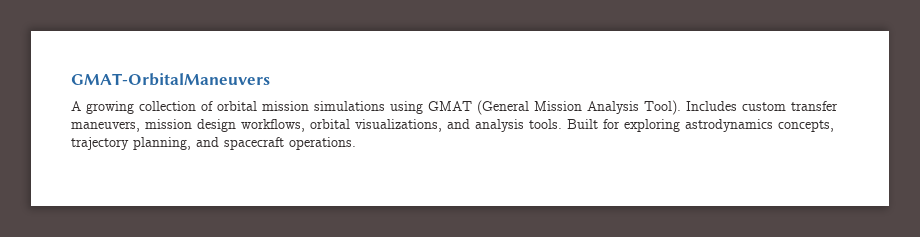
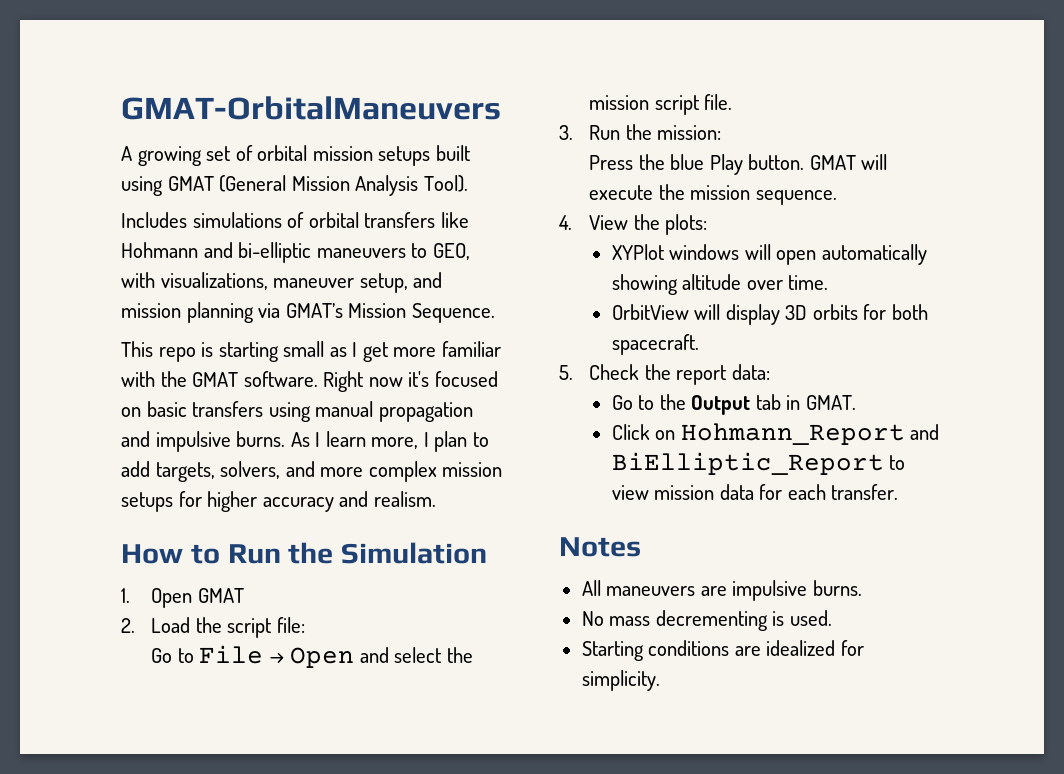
- A growing collection of orbital mission simulations using GMAT (General Mission Analysis Tool). Includes custom transfer maneuvers, mission design workflows, orbital visualizations, and analysis tools. Built for exploring astrodynamics concepts, trajectory planning, and spacecraft operations.
+ A growing set of orbital mission setups built using GMAT (General Mission Analysis Tool).
+ Includes simulations of orbital transfers like Hohmann and bi-elliptic maneuvers to GEO, with visualizations, maneuver setup, and mission planning via GMAT’s Mission Sequence.
+ This repo is starting small as I get more familiar with the GMAT software. Right now it's focused on basic transfers using manual propagation and impulsive burns. As I learn more, I plan to add targets, solvers, and more complex mission setups for higher accuracy and realism.
+ How to Run the Simulation
+ 1. Open GMAT
+ 2. Load the script file:
+ Go to File → Open and select the mission script file.
+ 3. Run the mission:
+ Press the blue Play button. GMAT will execute the mission sequence.
+ 4. View the plots:
+ XYPlot windows will open automatically showing altitude over time.
+ OrbitView will display 3D orbits for both spacecraft.
+ 5. Check the report data:
+ Go to the Output tab in GMAT.
+ Click on Hohmann_Report and BiElliptic_Report to view mission data for each transfer.
+ Notes
+ All maneuvers are impulsive burns.
+ No mass decrementing is used.
+ Starting conditions are idealized for simplicity.

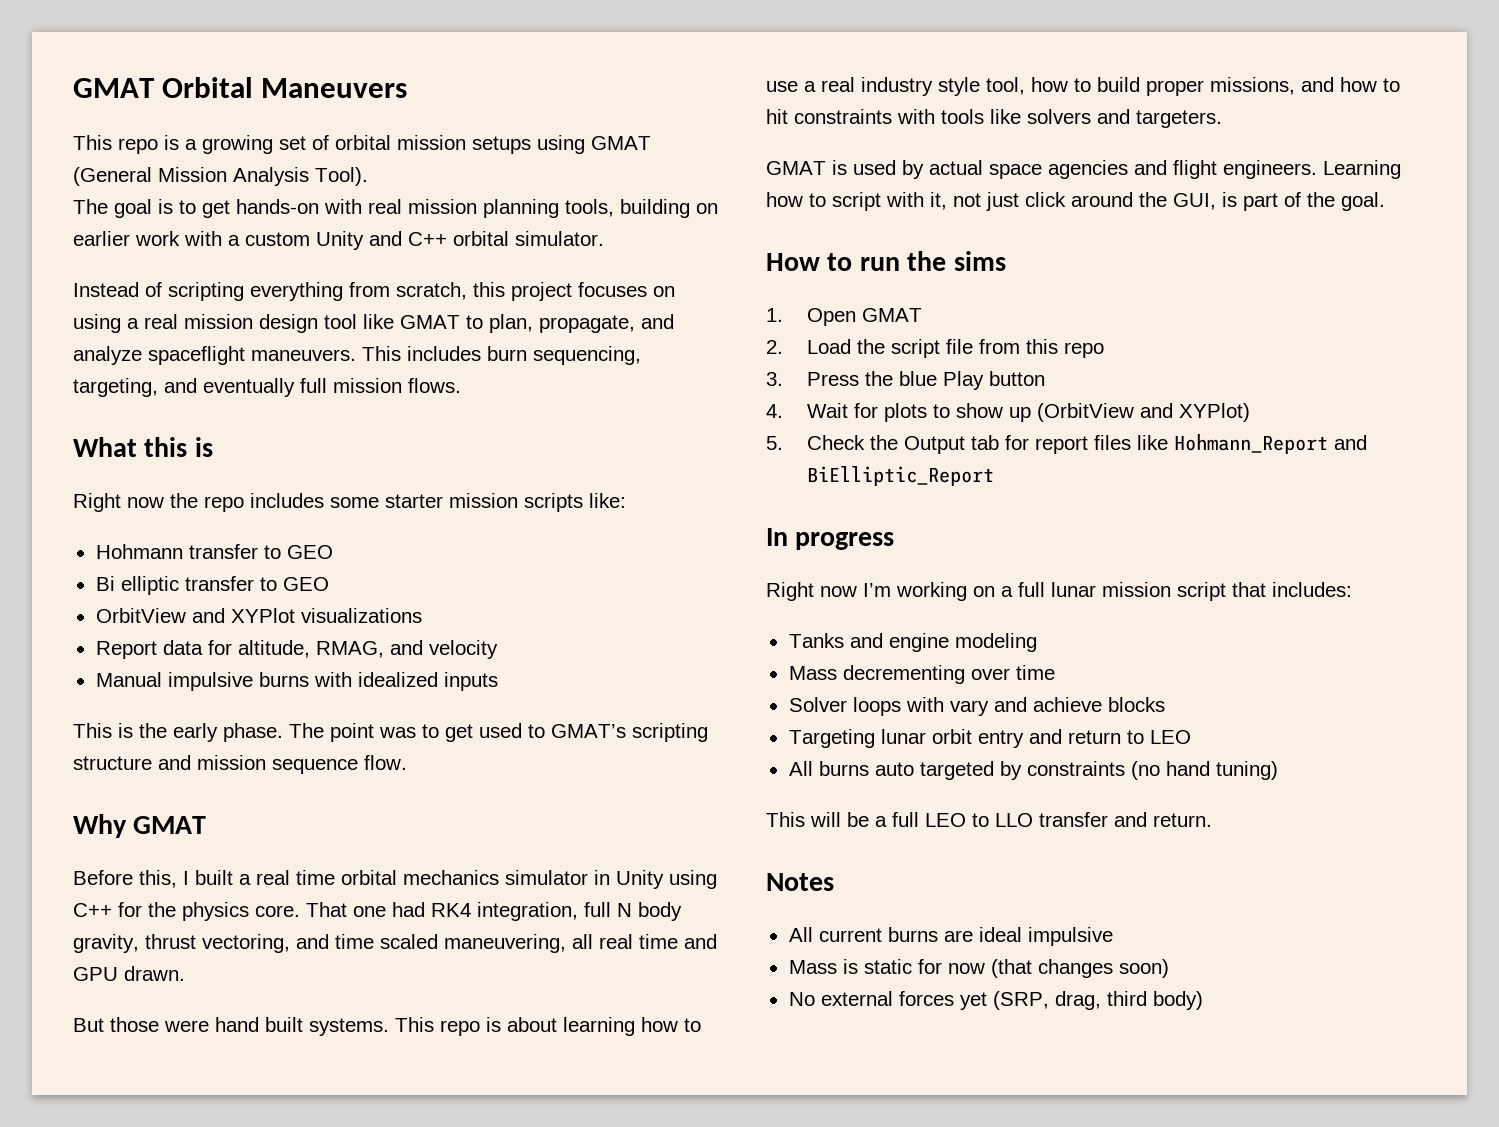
- GMAT-OrbitalManeuvers
- A growing set of orbital mission setups built using GMAT (General Mission Analysis Tool).
+ GMAT Orbital Maneuvers
+ This repo is a growing set of orbital mission setups using GMAT (General Mission Analysis Tool).
- Includes simulations of orbital transfers like Hohmann and bi-elliptic maneuvers to GEO, with visualizations, maneuver setup, and mission planning via GMAT’s Mission Sequence.
- This repo is starting small as I get more familiar with the GMAT software. Right now it's focused on basic transfers using manual propagation and impulsive burns. As I learn more, I plan to add targets, solvers, and more complex mission setups for higher accuracy and realism.
+ The goal is to get hands-on with real mission planning tools, building on earlier work with a custom Unity and C++ orbital simulator.
+ Instead of scripting everything from scratch, this project focuses on using a real mission design tool like GMAT to plan, propagate, and analyze spaceflight maneuvers. This includes burn sequencing, targeting, and eventually full mission flows.
+ What this is
+ Right now the repo includes some starter mission scripts like:
+ Hohmann transfer to GEO
+ Bi elliptic transfer to GEO
+ OrbitView and XYPlot visualizations
+ Report data for altitude, RMAG, and velocity
+ Manual impulsive burns with idealized inputs
+ This is the early phase. The point was to get used to GMAT’s scripting structure and mission sequence flow.
+ Why GMAT
+ Before this, I built a real time orbital mechanics simulator in Unity using C++ for the physics core. That one had RK4 integration, full N body gravity, thrust vectoring, and time scaled maneuvering, all real time and GPU drawn.
+ But those were hand built systems. This repo is about learning how to use a real industry style tool, how to build proper missions, and how to hit constraints with tools like solvers and targeters.
+ GMAT is used by actual space agencies and flight engineers. Learning how to script with it, not just click around the GUI, is part of the goal.
- How to Run the Simulation
+ How to run the sims
- 2. Load the script file:
- Go to File → Open and select the mission script file.
- 3. Run the mission:
- Press the blue Play button. GMAT will execute the mission sequence.
- 4. View the plots:
- XYPlot windows will open automatically showing altitude over time.
- OrbitView will display 3D orbits for both spacecraft.
- 5. Check the report data:
- Go to the Output tab in GMAT.
- Click on Hohmann_Report and BiElliptic_Report to view mission data for each transfer.
+ 2. Load the script file from this repo
+ 3. Press the blue Play button
+ 4. Wait for plots to show up (OrbitView and XYPlot)
+ 5. Check the Output tab for report files like Hohmann_Report and BiElliptic_Report
+ In progress
+ Right now I’m working on a full lunar mission script that includes:
+ Tanks and engine modeling
+ Mass decrementing over time
+ Solver loops with vary and achieve blocks
+ Targeting lunar orbit entry and return to LEO
+ All burns auto targeted by constraints (no hand tuning)
+ This will be a full LEO to LLO transfer and return.
  Notes
- All maneuvers are impulsive burns.
- No mass decrementing is used.
- Starting conditions are idealized for simplicity.
+ All current burns are ideal impulsive
+ Mass is static for now (that changes soon)
+ No external forces yet (SRP, drag, third body)

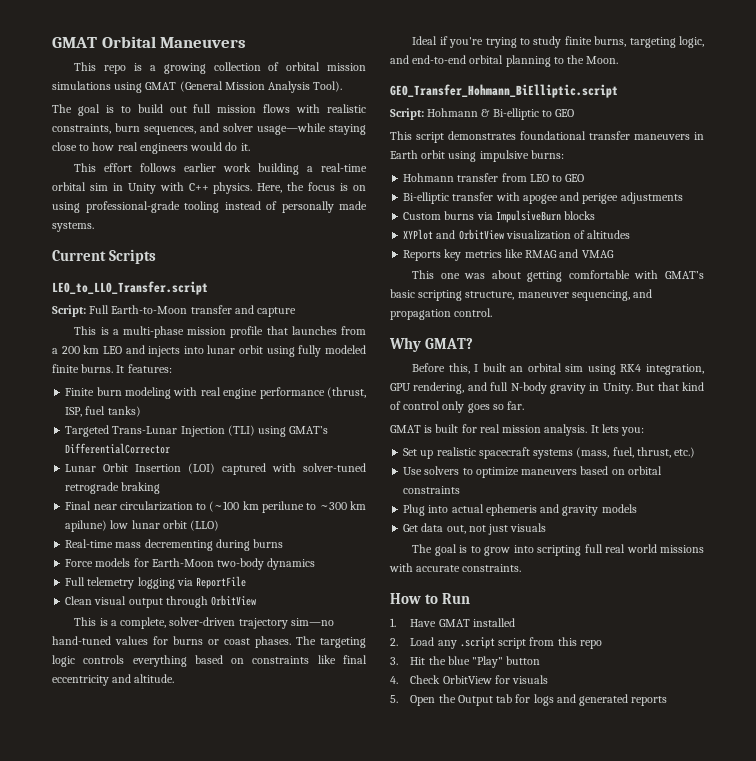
- This repo is a growing set of orbital mission setups using GMAT (General Mission Analysis Tool).
+ This repo is a growing collection of orbital mission simulations using GMAT (General Mission Analysis Tool).
- The goal is to get hands-on with real mission planning tools, building on earlier work with a custom Unity and C++ orbital simulator.
- Instead of scripting everything from scratch, this project focuses on using a real mission design tool like GMAT to plan, propagate, and analyze spaceflight maneuvers. This includes burn sequencing, targeting, and eventually full mission flows.
- What this is
- Right now the repo includes some starter mission scripts like:
+ The goal is to build out full mission flows with realistic constraints, burn sequences, and solver usage—while staying close to how real engineers would do it.
+ This effort follows earlier work building a real-time orbital sim in Unity with C++ physics. Here, the focus is on using professional-grade tooling instead of personally made systems.
+ Current Scripts
+ LEO_to_LLO_Transfer.script
+ Script: Full Earth-to-Moon transfer and capture
+ This is a multi-phase mission profile that launches from a 200 km LEO and injects into lunar orbit using fully modeled finite burns. It features:
+ Finite burn modeling with real engine performance (thrust, ISP, fuel tanks)
+ Targeted Trans-Lunar Injection (TLI) using GMAT’s DifferentialCorrector
+ Lunar Orbit Insertion (LOI) captured with solver-tuned retrograde braking
+ Final near circularization to (~100 km perilune to ~300 km apilune) low lunar orbit (LLO)
+ Real-time mass decrementing during burns
+ Force models for Earth-Moon two-body dynamics
+ Full telemetry logging via ReportFile
+ Clean visual output through OrbitView
+ This is a complete, solver-driven trajectory sim—no hand-tuned values for burns or coast phases. The targeting logic controls everything based on constraints like final eccentricity and altitude.
+ Ideal if you're trying to study finite burns, targeting logic, and end-to-end orbital planning to the Moon.
+ GEO_Transfer_Hohmann_BiElliptic.script
+ Script: Hohmann & Bi-elliptic to GEO
+ This script demonstrates foundational transfer maneuvers in Earth orbit using impulsive burns:
- Hohmann transfer to GEO
- Bi elliptic transfer to GEO
- OrbitView and XYPlot visualizations
- Report data for altitude, RMAG, and velocity
- Manual impulsive burns with idealized inputs
- This is the early phase. The point was to get used to GMAT’s scripting structure and mission sequence flow.
+ Hohmann transfer from LEO to GEO
+ Bi-elliptic transfer with apogee and perigee adjustments
+ Custom burns via ImpulsiveBurn blocks
+ XYPlot and OrbitView visualization of altitudes
+ Reports key metrics like RMAG and VMAG
+ This one was about getting comfortable with GMAT’s basic scripting structure, maneuver sequencing, and propagation control.
- Why GMAT
+ Why GMAT?
- Before this, I built a real time orbital mechanics simulator in Unity using C++ for the physics core. That one had RK4 integration, full N body gravity, thrust vectoring, and time scaled maneuvering, all real time and GPU drawn.
- But those were hand built systems. This repo is about learning how to use a real industry style tool, how to build proper missions, and how to hit constraints with tools like solvers and targeters.
- GMAT is used by actual space agencies and flight engineers. Learning how to script with it, not just click around the GUI, is part of the goal.
+ Before this, I built an orbital sim using RK4 integration, GPU rendering, and full N-body gravity in Unity. But that kind of control only goes so far.
+ GMAT is built for real mission analysis. It lets you:
+ Set up realistic spacecraft systems (mass, fuel, thrust, etc.)
+ Use solvers to optimize maneuvers based on orbital constraints
+ Plug into actual ephemeris and gravity models
+ Get data out, not just visuals
+ The goal is to grow into scripting full real world missions with accurate constraints.
- How to run the sims
+ How to Run
- 1. Open GMAT
+ 1. Have GMAT installed
- 2. Load the script file from this repo
+ 2. Load any .script script from this repo
- 3. Press the blue Play button
+ 3. Hit the blue "Play" button
- 4. Wait for plots to show up (OrbitView and XYPlot)
+ 4. Check OrbitView for visuals
- 5. Check the Output tab for report files like Hohmann_Report and BiElliptic_Report
- In progress
- Right now I’m working on a full lunar mission script that includes:
- Tanks and engine modeling
- Mass decrementing over time
- Solver loops with vary and achieve blocks
- Targeting lunar orbit entry and return to LEO
- All burns auto targeted by constraints (no hand tuning)
- This will be a full LEO to LLO transfer and return.
- Notes
- All current burns are ideal impulsive
- Mass is static for now (that changes soon)
- No external forces yet (SRP, drag, third body)
+ 5. Open the Output tab for logs and generated reports

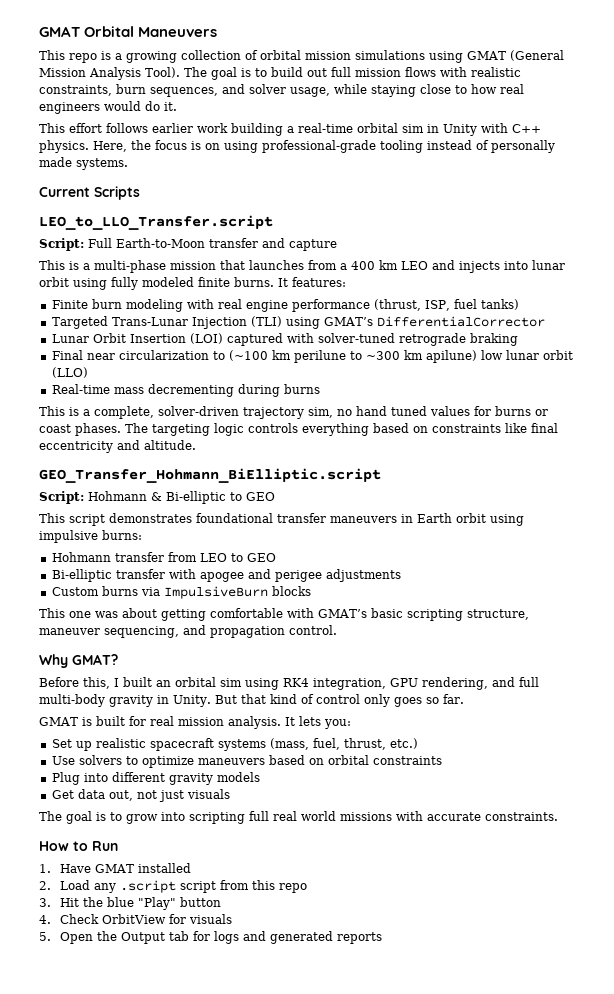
- This repo is a growing collection of orbital mission simulations using GMAT (General Mission Analysis Tool).
- The goal is to build out full mission flows with realistic constraints, burn sequences, and solver usage—while staying close to how real engineers would do it.
+ This repo is a growing collection of orbital mission simulations using GMAT (General Mission Analysis Tool). The goal is to build out full mission flows with realistic constraints, burn sequences, and solver usage, while staying close to how real engineers would do it.
- This is a multi-phase mission profile that launches from a 200 km LEO and injects into lunar orbit using fully modeled finite burns.
+ This is a multi-phase mission that launches from a 400 km LEO and injects into lunar orbit using fully modeled finite burns.
- Force models for Earth-Moon two-body dynamics
- Full telemetry logging via ReportFile
- Clean visual output through OrbitView
- This is a complete, solver-driven trajectory sim—no hand-tuned values for burns or coast phases.
+ This is a complete, solver-driven trajectory sim, no hand tuned values for burns or coast phases.
- Ideal if you're trying to study finite burns, targeting logic, and end-to-end orbital planning to the Moon.
- XYPlot and OrbitView visualization of altitudes
- Reports key metrics like RMAG and VMAG
- Before this, I built an orbital sim using RK4 integration, GPU rendering, and full N-body gravity in Unity.
+ Before this, I built an orbital sim using RK4 integration, GPU rendering, and full multi-body gravity in Unity.
- Plug into actual ephemeris and gravity models
+ Plug into different gravity models

